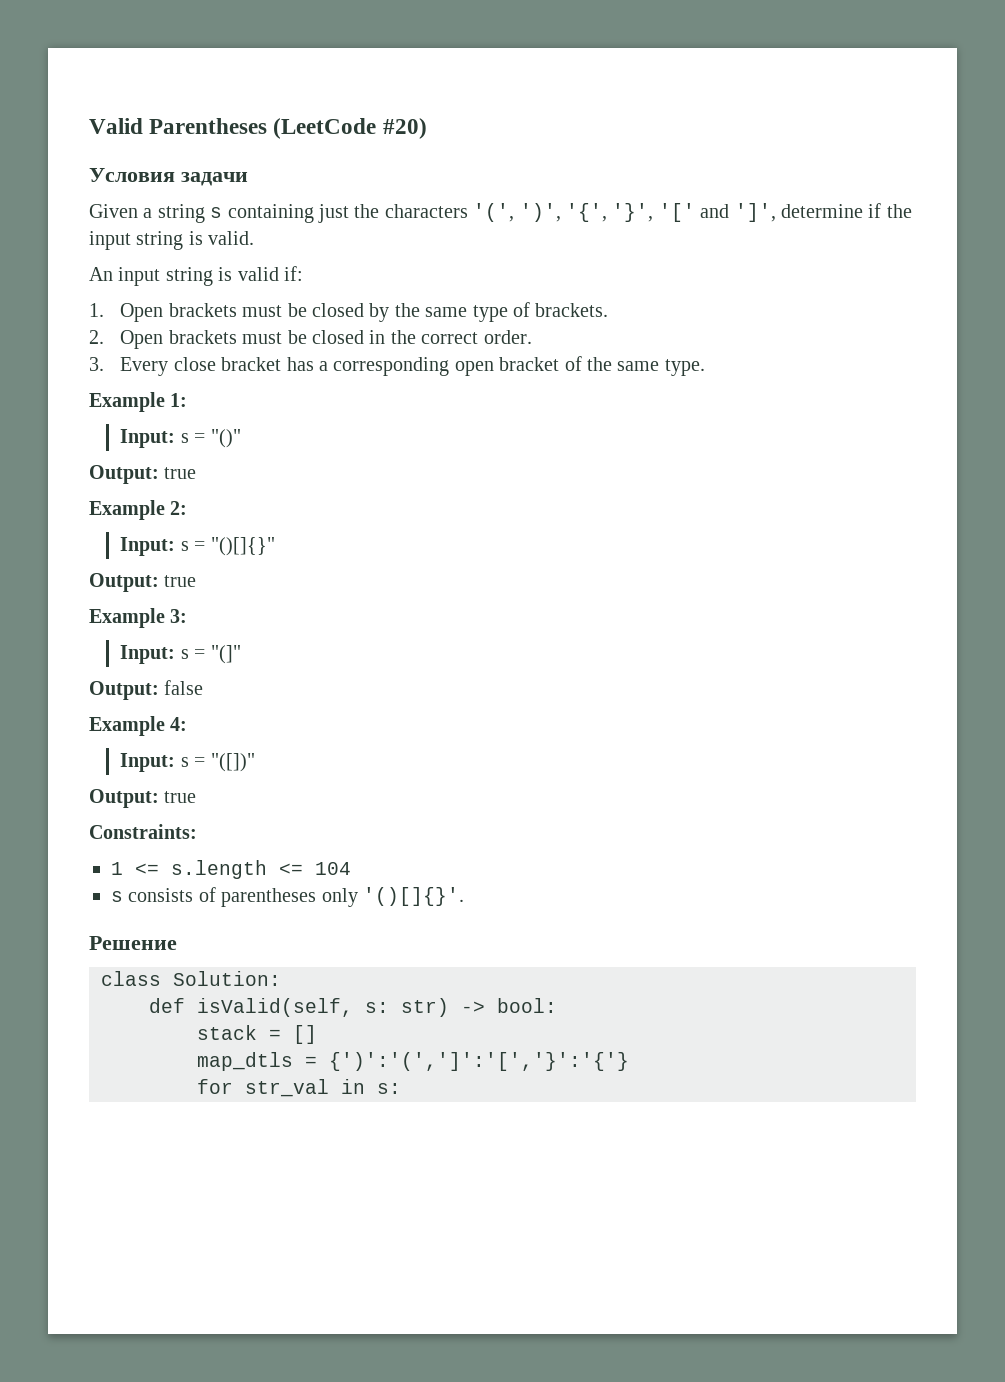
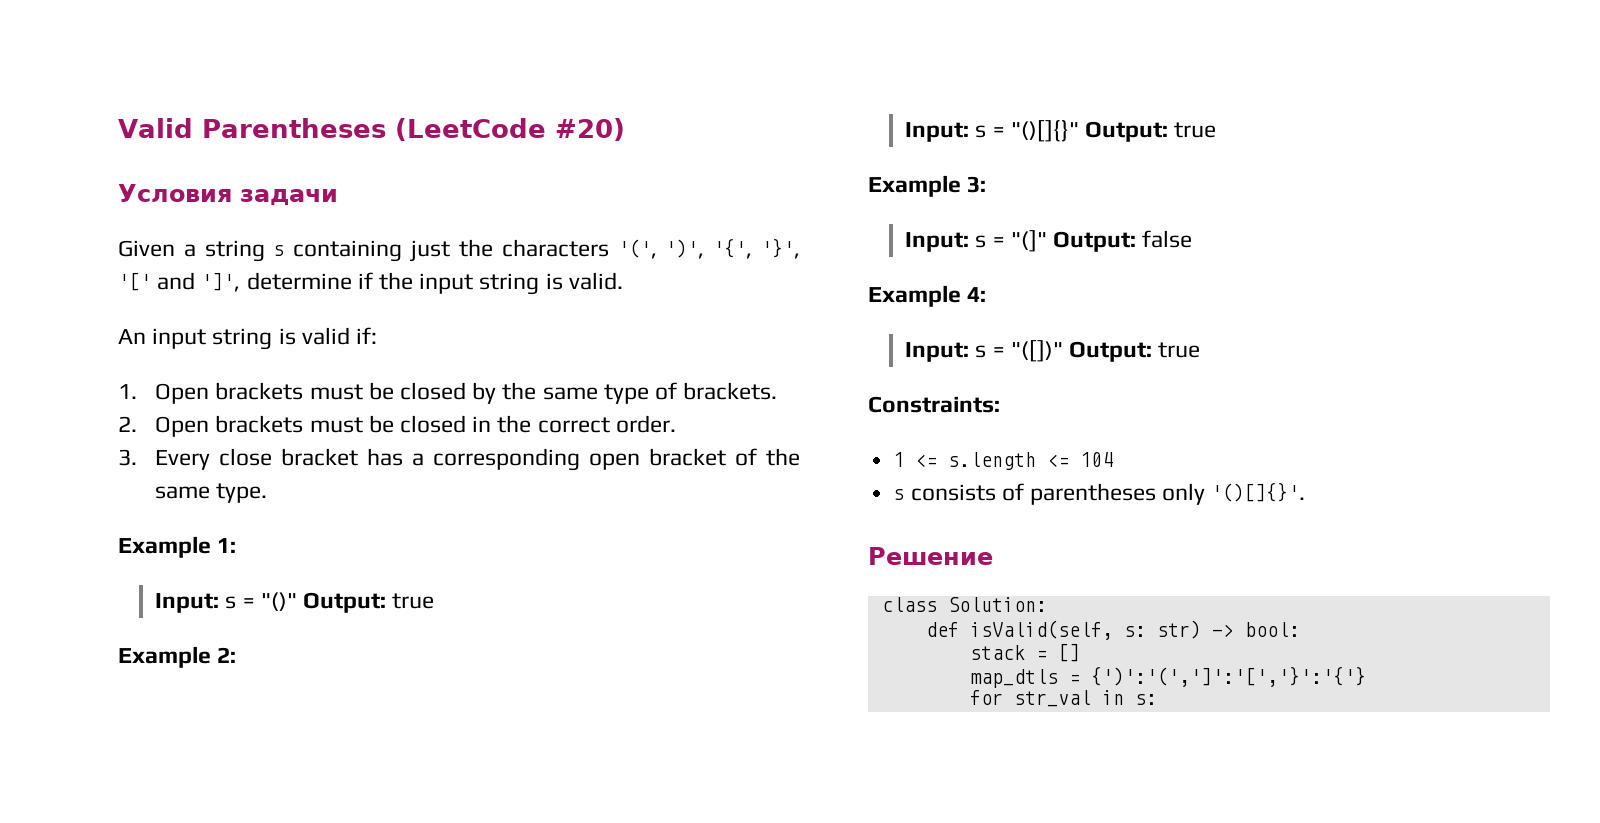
- Input: s = "()"
- Output: true
+ Input: s = "()" Output: true
- Input: s = "()[]{}"
- Output: true
+ Input: s = "()[]{}" Output: true
- Input: s = "(]"
- Output: false
+ Input: s = "(]" Output: false
- Input: s = "([])"
- Output: true
+ Input: s = "([])" Output: true

